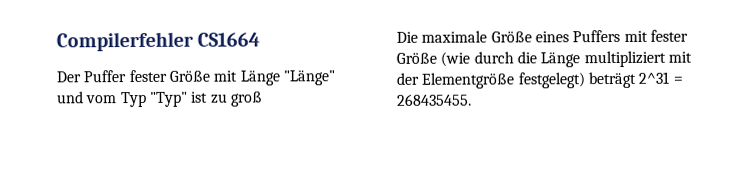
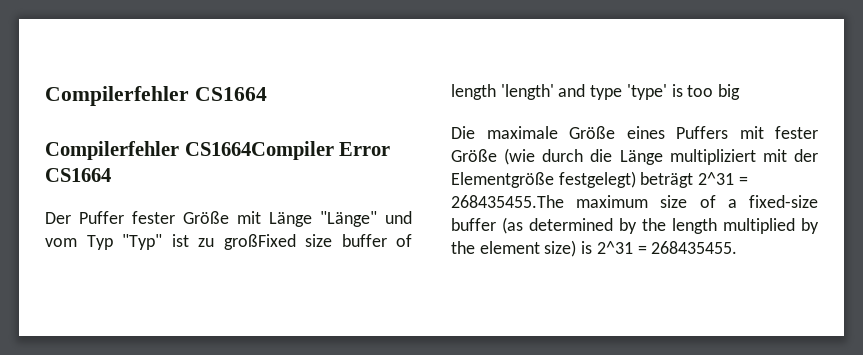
+ Compilerfehler CS1664Compiler Error CS1664
- Der Puffer fester Größe mit Länge "Länge" und vom Typ "Typ" ist zu groß
+ Der Puffer fester Größe mit Länge "Länge" und vom Typ "Typ" ist zu großFixed size buffer of length 'length' and type 'type' is too big
- Die maximale Größe eines Puffers mit fester Größe (wie durch die Länge multipliziert mit der Elementgröße festgelegt) beträgt 2^31 = 268435455.
+ Die maximale Größe eines Puffers mit fester Größe (wie durch die Länge multipliziert mit der Elementgröße festgelegt) beträgt 2^31 = 268435455.The maximum size of a fixed-size buffer (as determined by the length multiplied by the element size) is 2^31 = 268435455.

